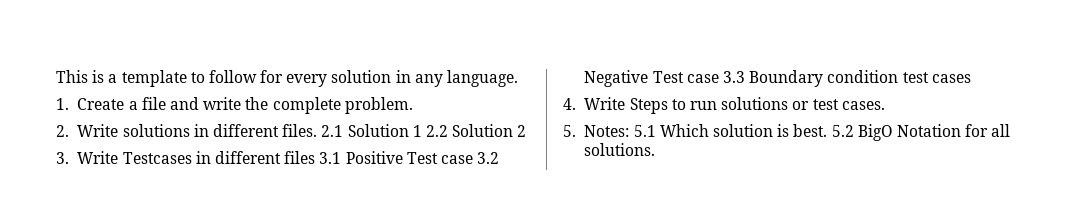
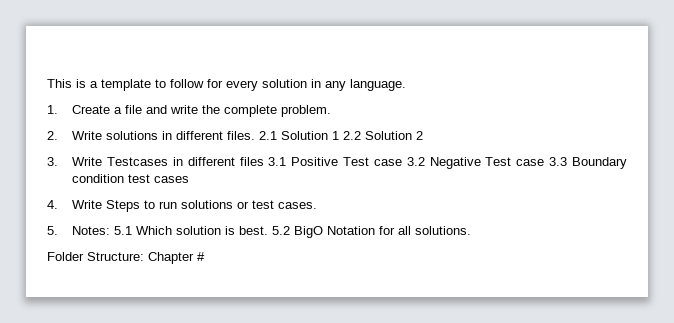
+ Folder Structure: Chapter #

